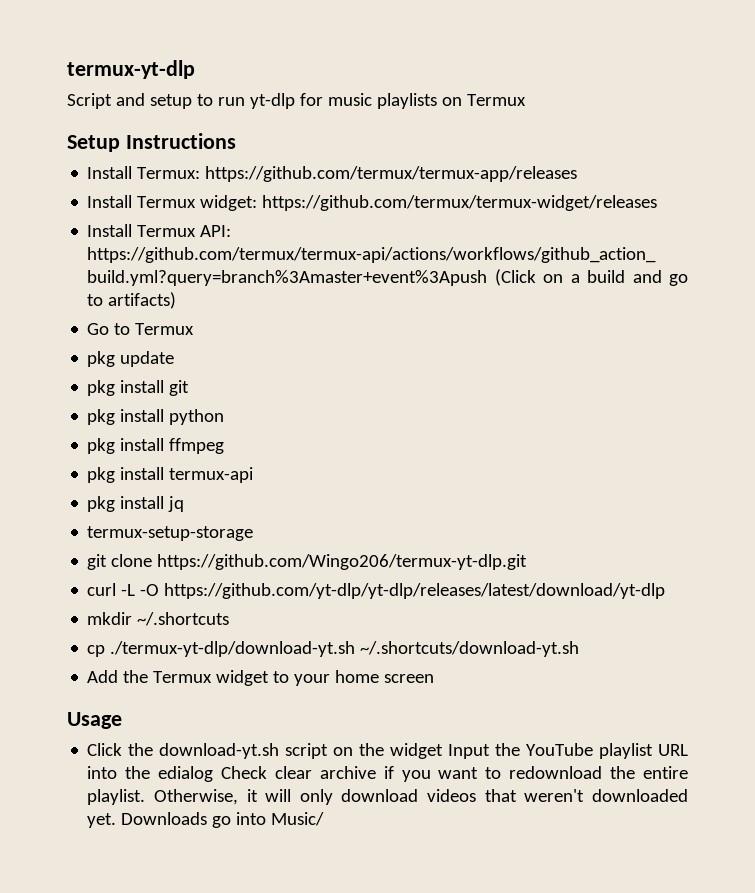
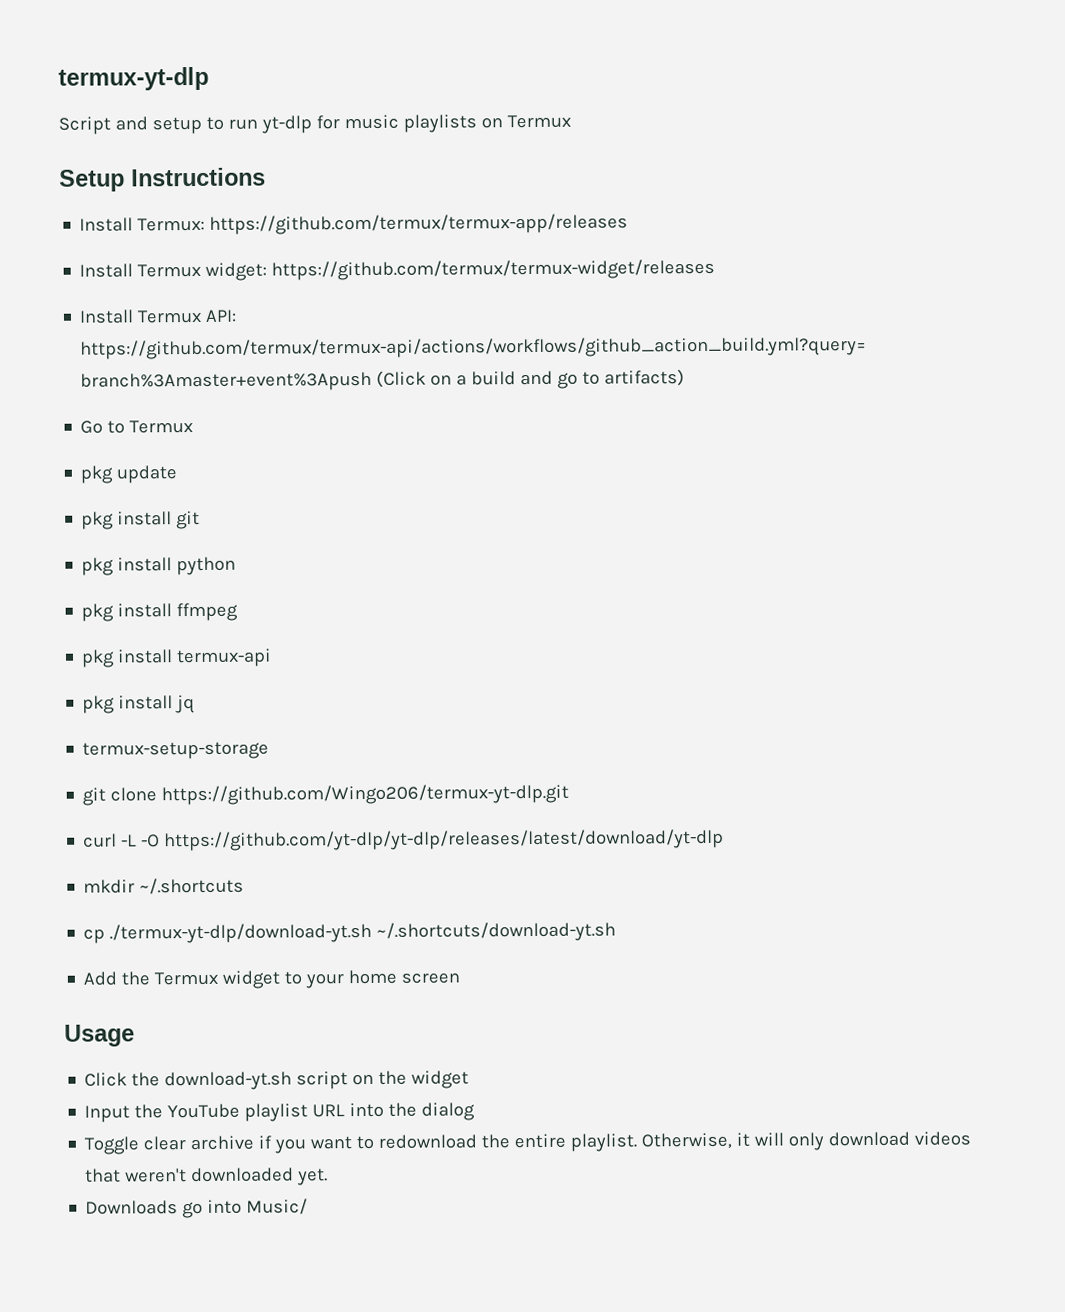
- Click the download-yt.sh script on the widget Input the YouTube playlist URL into the edialog Check clear archive if you want to redownload the entire playlist.
+ Click the download-yt.sh script on the widget
+ Input the YouTube playlist URL into the dialog
+ Toggle clear archive if you want to redownload the entire playlist.
- Otherwise, it will only download videos that weren't downloaded yet. Downloads go into Music/
+ Otherwise, it will only download videos that weren't downloaded yet.
+ Downloads go into Music/

